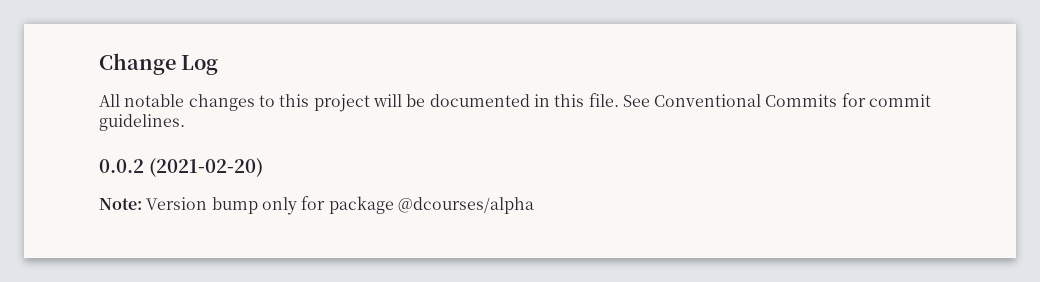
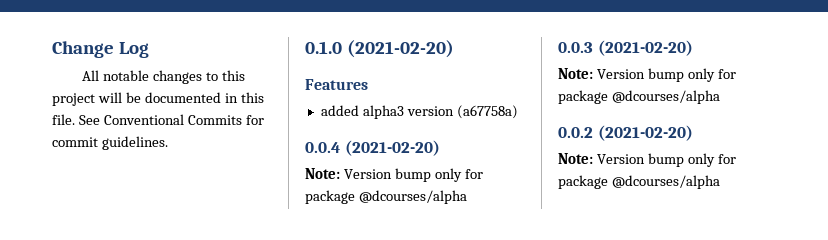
+ 0.1.0 (2021-02-20)
+ Features
+ added alpha3 version (a67758a)
+ 0.0.4 (2021-02-20)
+ Note: Version bump only for package @dcourses/alpha
+ 0.0.3 (2021-02-20)
+ Note: Version bump only for package @dcourses/alpha

